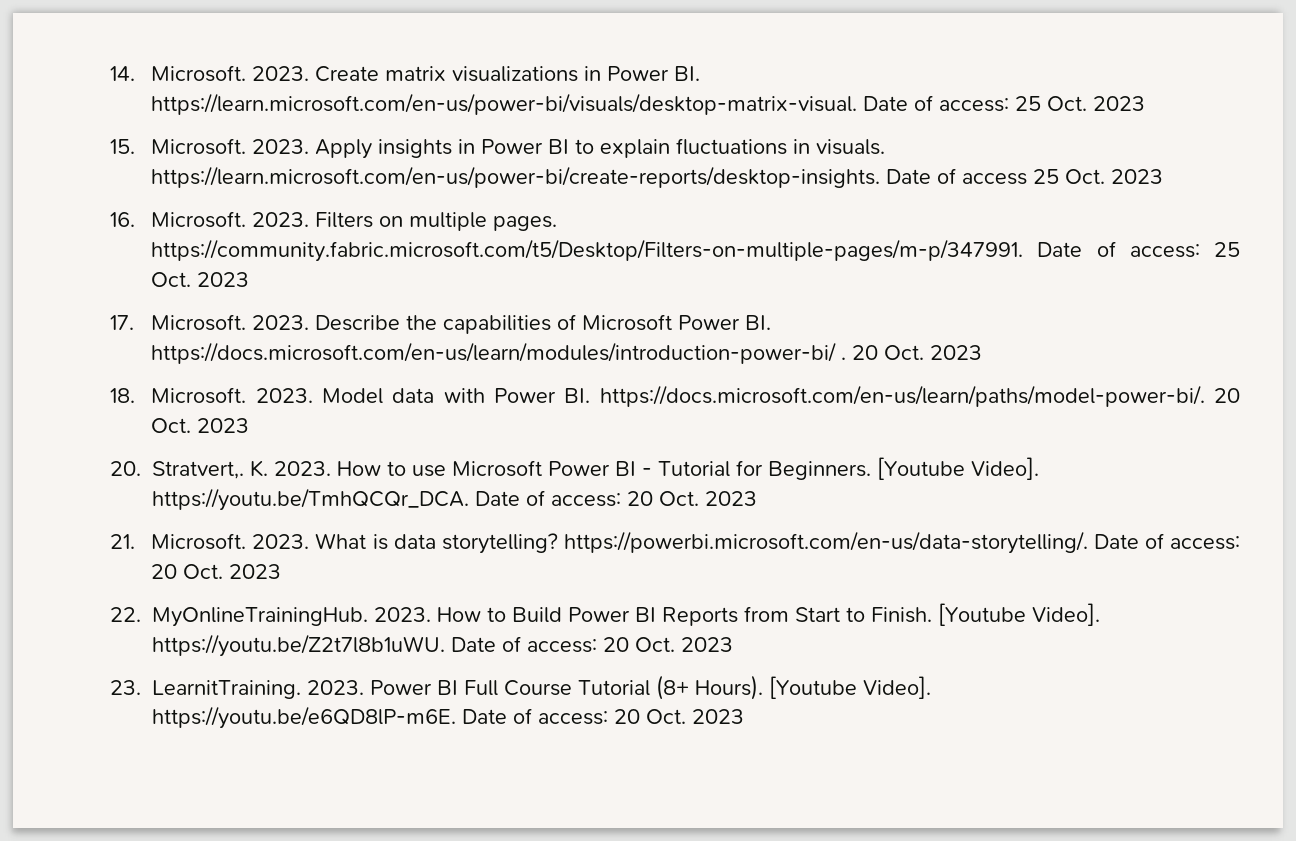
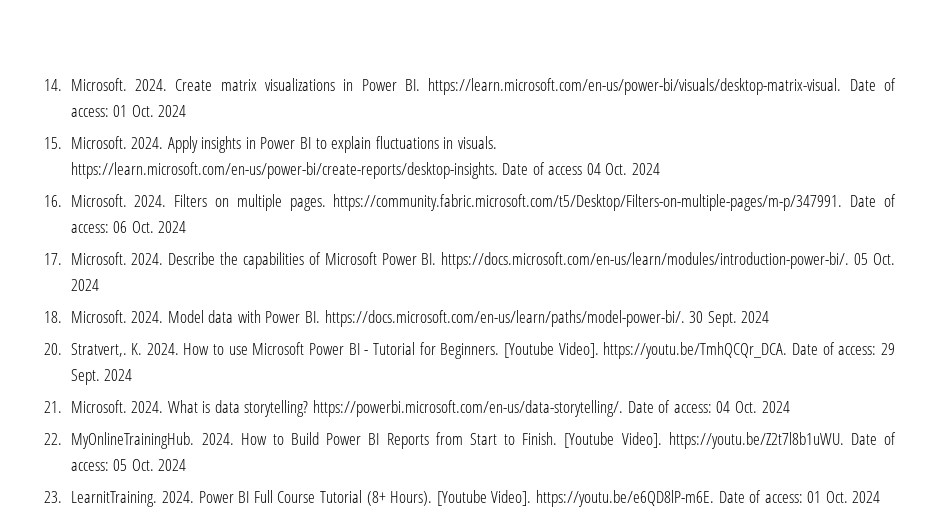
- 14. Microsoft. 2023.
+ 14. Microsoft. 2024.
- Create matrix visualizations in Power BI. https://learn.microsoft.com/en-us/power-bi/visuals/desktop-matrix-visual. Date of access: 25 Oct. 2023
+ Create matrix visualizations in Power BI. https://learn.microsoft.com/en-us/power-bi/visuals/desktop-matrix-visual. Date of access: 01 Oct. 2024
- 15. Microsoft. 2023.
+ 15. Microsoft. 2024.
- Apply insights in Power BI to explain fluctuations in visuals. https://learn.microsoft.com/en-us/power-bi/create-reports/desktop-insights. Date of access 25 Oct. 2023
+ Apply insights in Power BI to explain fluctuations in visuals. https://learn.microsoft.com/en-us/power-bi/create-reports/desktop-insights. Date of access 04 Oct. 2024
- 16. Microsoft. 2023.
+ 16. Microsoft. 2024.
- Filters on multiple pages. https://community.fabric.microsoft.com/t5/Desktop/Filters-on-multiple-pages/m-p/347991. Date of access: 25 Oct. 2023
+ Filters on multiple pages. https://community.fabric.microsoft.com/t5/Desktop/Filters-on-multiple-pages/m-p/347991. Date of access: 06 Oct. 2024
- 17. Microsoft. 2023.
+ 17. Microsoft. 2024.
- Describe the capabilities of Microsoft Power BI. https://docs.microsoft.com/en-us/learn/modules/introduction-power-bi/ . 20 Oct. 2023
+ Describe the capabilities of Microsoft Power BI. https://docs.microsoft.com/en-us/learn/modules/introduction-power-bi/. 05 Oct. 2024
- 18. Microsoft. 2023.
+ 18. Microsoft. 2024.
- Model data with Power BI. https://docs.microsoft.com/en-us/learn/paths/model-power-bi/. 20 Oct. 2023
+ Model data with Power BI. https://docs.microsoft.com/en-us/learn/paths/model-power-bi/. 30 Sept. 2024
- K. 2023.
+ K. 2024.
- [Youtube Video]. https://youtu.be/TmhQCQr_DCA. Date of access: 20 Oct. 2023
+ [Youtube Video]. https://youtu.be/TmhQCQr_DCA. Date of access: 29 Sept. 2024
- 21. Microsoft. 2023.
+ 21. Microsoft. 2024.
- What is data storytelling? https://powerbi.microsoft.com/en-us/data-storytelling/. Date of access: 20 Oct. 2023
+ What is data storytelling? https://powerbi.microsoft.com/en-us/data-storytelling/. Date of access: 04 Oct. 2024
- 22. MyOnlineTrainingHub. 2023.
+ 22. MyOnlineTrainingHub. 2024.
- [Youtube Video]. https://youtu.be/Z2t7l8b1uWU. Date of access: 20 Oct. 2023
+ [Youtube Video]. https://youtu.be/Z2t7l8b1uWU. Date of access: 05 Oct. 2024
- 23. LearnitTraining. 2023.
+ 23. LearnitTraining. 2024.
- [Youtube Video]. https://youtu.be/e6QD8lP-m6E. Date of access: 20 Oct. 2023
+ [Youtube Video]. https://youtu.be/e6QD8lP-m6E. Date of access: 01 Oct. 2024

